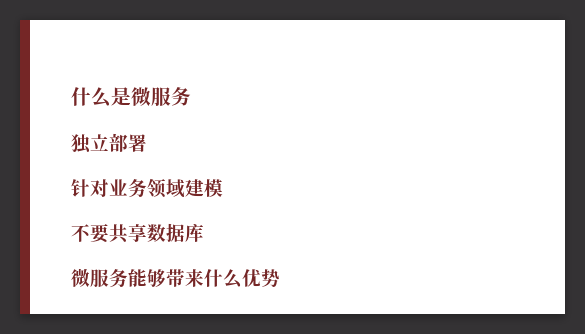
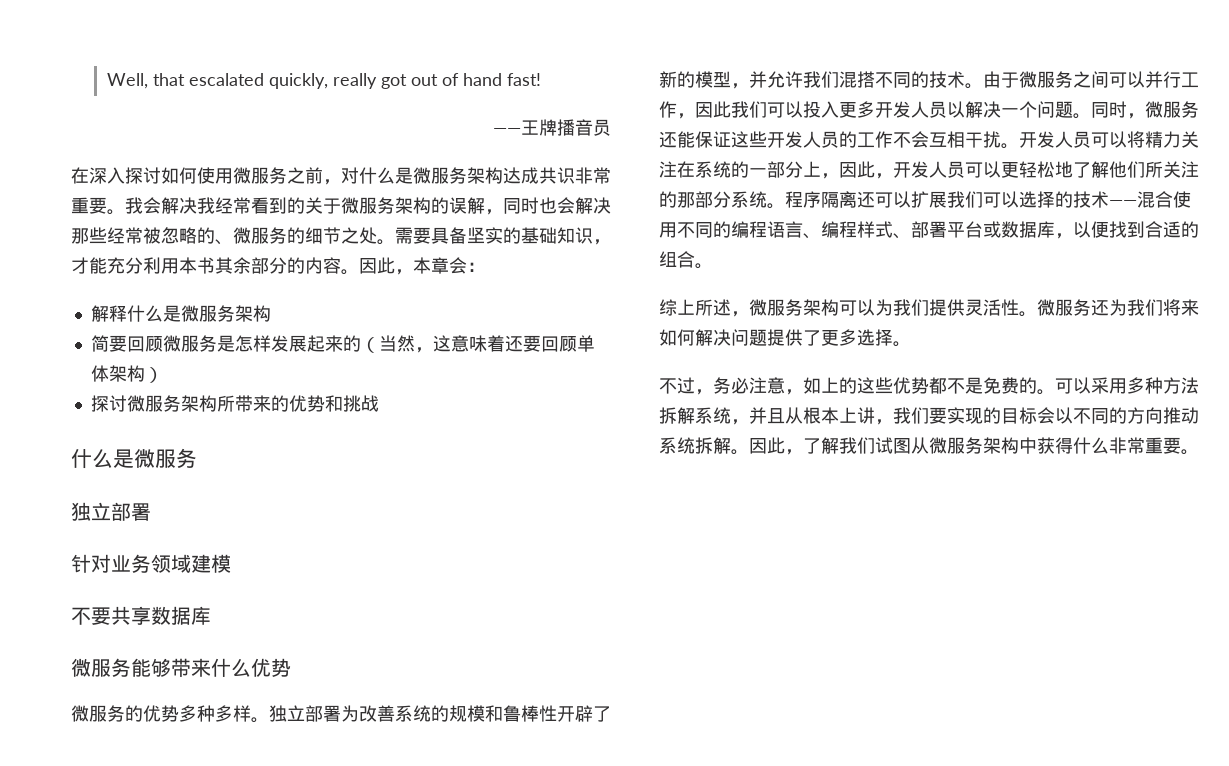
+ Well, that escalated quickly, really got out of hand fast!
+ ——王牌播音员
+ 在深入探讨如何使用微服务之前，对什么是微服务架构达成共识非常重要。我会解决我经常看到的关于微服务架构的误解，同时也会解决那些经常被忽略的、微服务的细节之处。需要具备坚实的基础知识，才能充分利用本书其余部分的内容。因此，本章会：
+ 解释什么是微服务架构
+ 简要回顾微服务是怎样发展起来的（当然，这意味着还要回顾单体架构）
+ 探讨微服务架构所带来的优势和挑战
+ 微服务的优势多种多样。独立部署为改善系统的规模和鲁棒性开辟了新的模型，并允许我们混搭不同的技术。由于微服务之间可以并行工作，因此我们可以投入更多开发人员以解决一个问题。同时，微服务还能保证这些开发人员的工作不会互相干扰。开发人员可以将精力关注在系统的一部分上，因此，开发人员可以更轻松地了解他们所关注的那部分系统。程序隔离还可以扩展我们可以选择的技术——混合使用不同的编程语言、编程样式、部署平台或数据库，以便找到合适的组合。
+ 综上所述，微服务架构可以为我们提供灵活性。微服务还为我们将来如何解决问题提供了更多选择。
+ 不过，务必注意，如上的这些优势都不是免费的。可以采用多种方法拆解系统，并且从根本上讲，我们要实现的目标会以不同的方向推动系统拆解。因此，了解我们试图从微服务架构中获得什么非常重要。

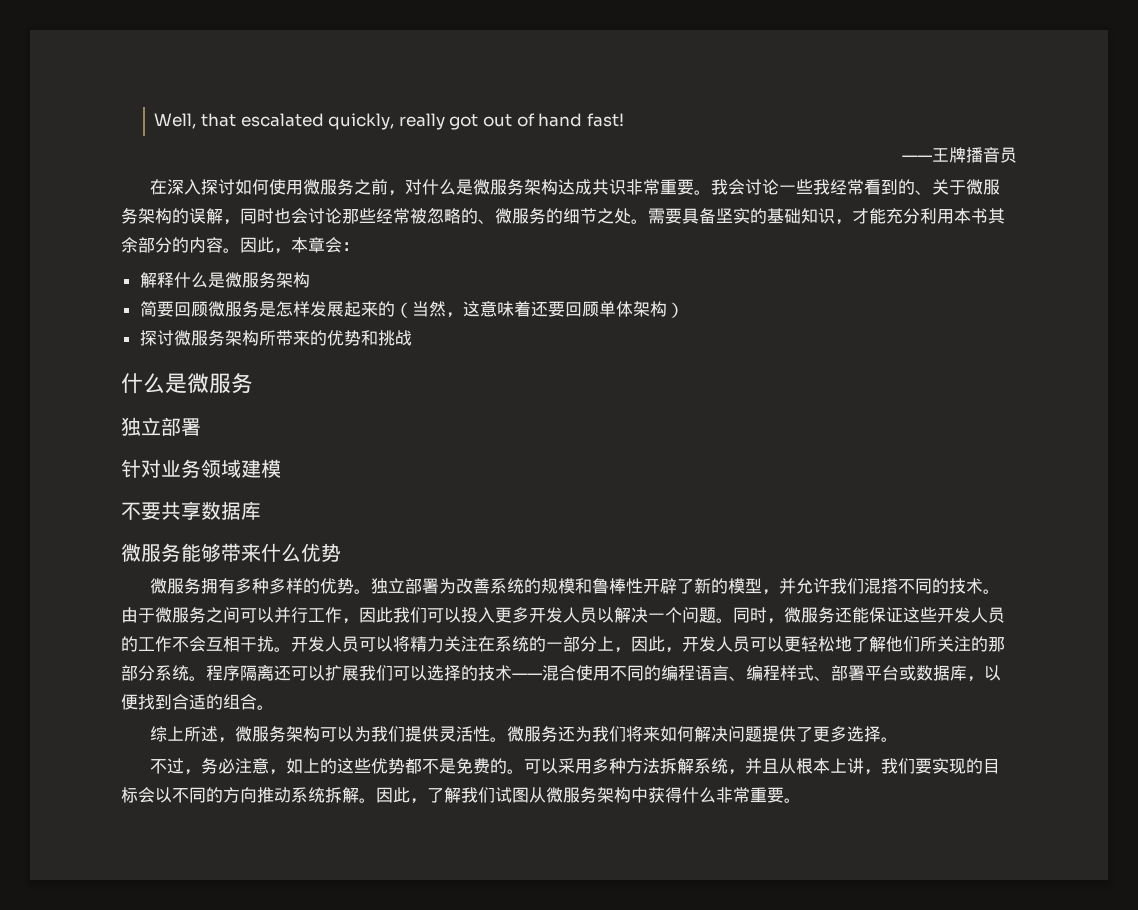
- 我会解决我经常看到的关于微服务架构的误解，同时也会解决那些经常被忽略的、微服务的细节之处。
+ 我会讨论一些我经常看到的、关于微服务架构的误解，同时也会讨论那些经常被忽略的、微服务的细节之处。
- 微服务的优势多种多样。
+ 微服务拥有多种多样的优势。

